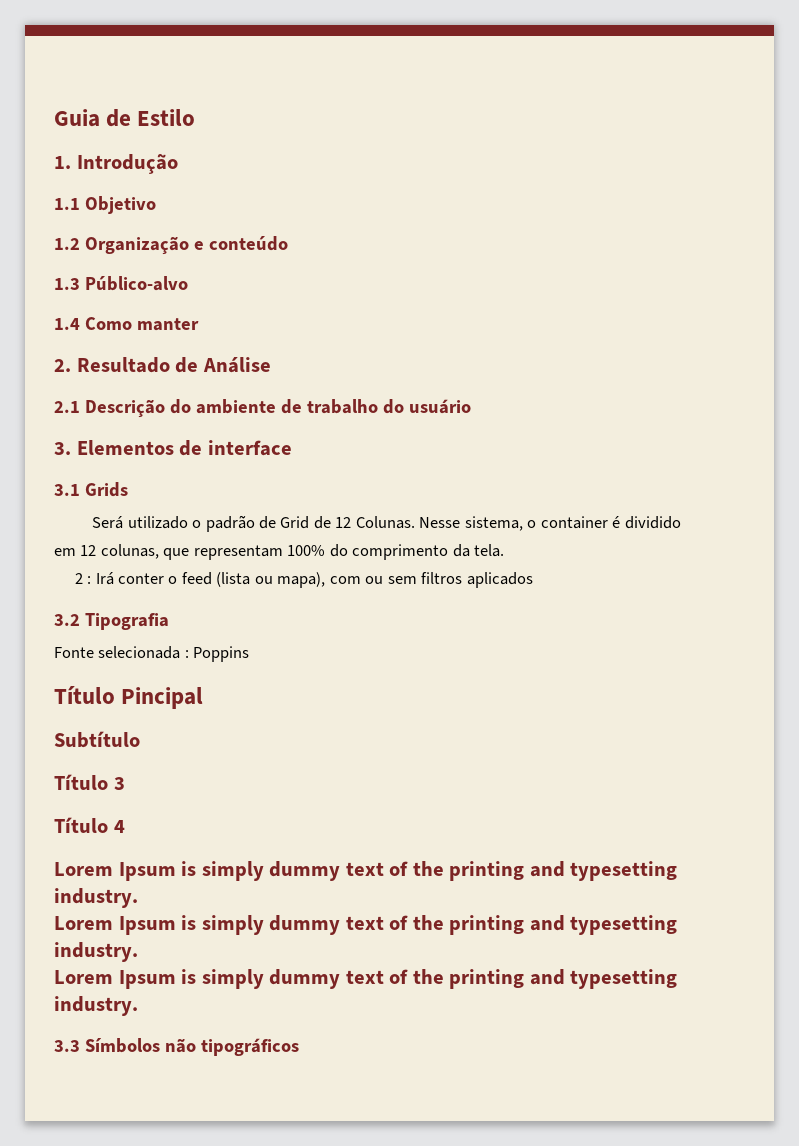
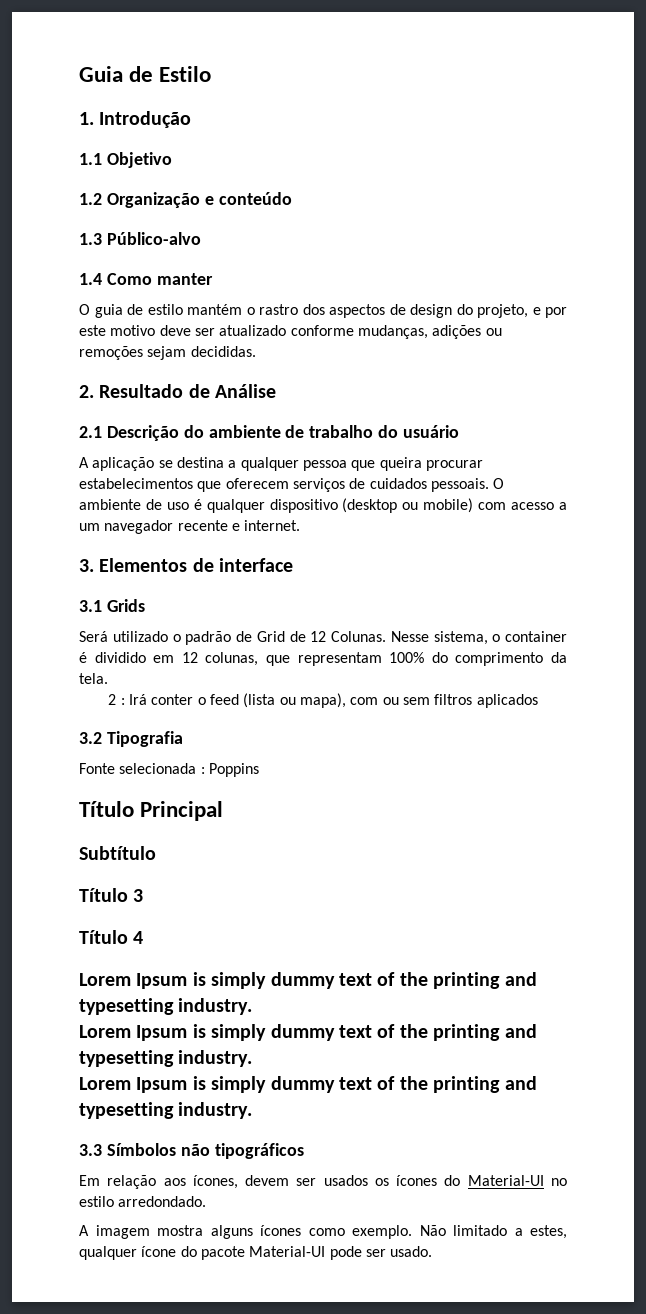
+ O guia de estilo mantém o rastro dos aspectos de design do projeto, e por este motivo deve ser atualizado conforme mudanças, adições ou remoções sejam decididas.
+ A aplicação se destina a qualquer pessoa que queira procurar estabelecimentos que oferecem serviços de cuidados pessoais. O ambiente de uso é qualquer dispositivo (desktop ou mobile) com acesso a um navegador recente e internet.
- Título Pincipal
+ Título Principal
+ Em relação aos ícones, devem ser usados os ícones do Material-UI no estilo arredondado.
+ A imagem mostra alguns ícones como exemplo. Não limitado a estes, qualquer ícone do pacote Material-UI pode ser usado.

